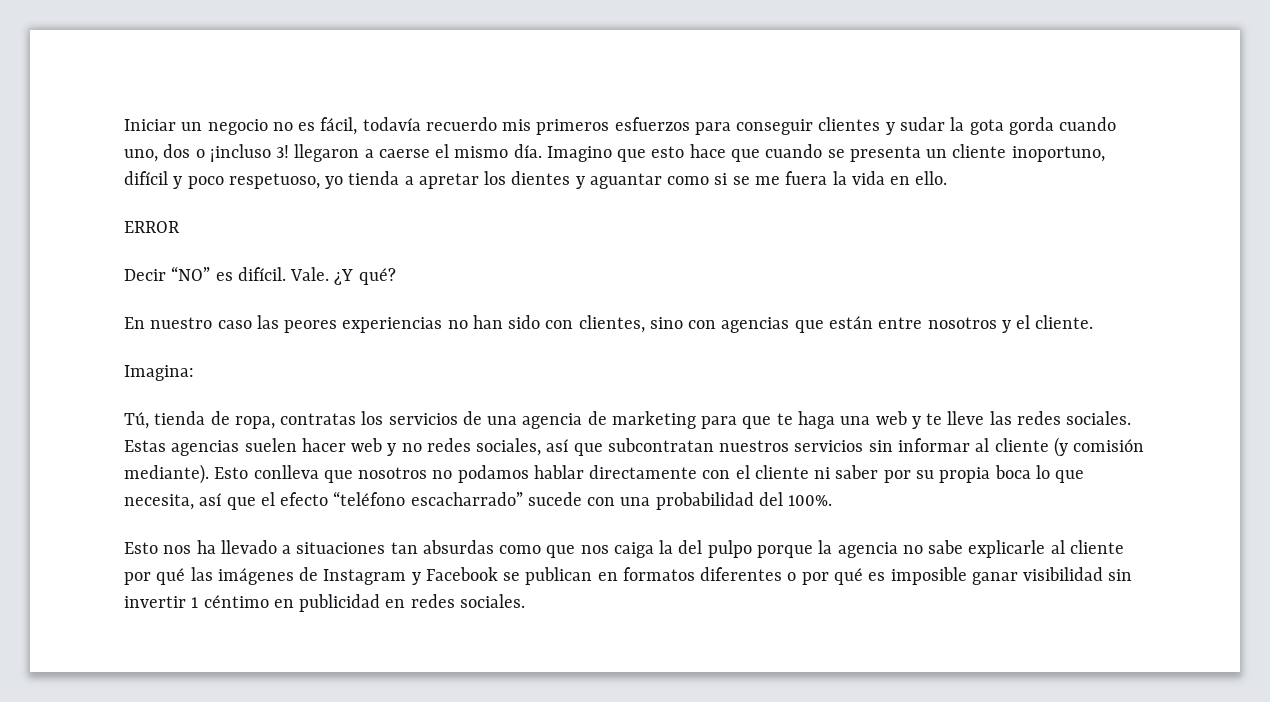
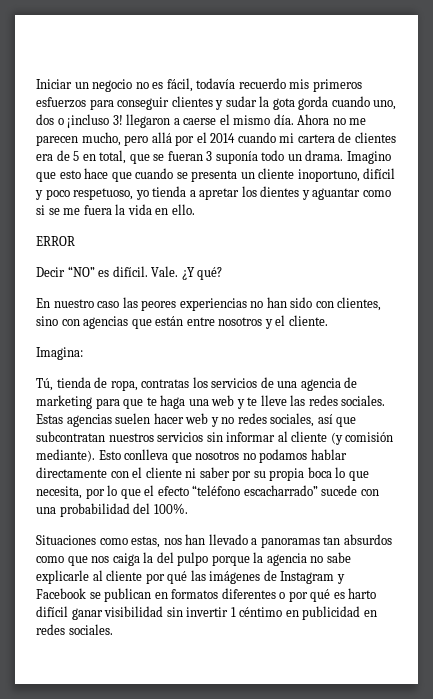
+ Ahora no me parecen mucho, pero allá por el 2014 cuando mi cartera de clientes era de 5 en total, que se fueran 3 suponía todo un drama.
- Esto conlleva que nosotros no podamos hablar directamente con el cliente ni saber por su propia boca lo que necesita, así que el efecto “teléfono escacharrado” sucede con una probabilidad del 100%.
+ Esto conlleva que nosotros no podamos hablar directamente con el cliente ni saber por su propia boca lo que necesita, por lo que el efecto “teléfono escacharrado” sucede con una probabilidad del 100%.
- Esto nos ha llevado a situaciones tan absurdas como que nos caiga la del pulpo porque la agencia no sabe explicarle al cliente por qué las imágenes de Instagram y Facebook se publican en formatos diferentes o por qué es imposible ganar visibilidad sin invertir 1 céntimo en publicidad en redes sociales.
+ Situaciones como estas, nos han llevado a panoramas tan absurdos como que nos caiga la del pulpo porque la agencia no sabe explicarle al cliente por qué las imágenes de Instagram y Facebook se publican en formatos diferentes o por qué es harto difícil ganar visibilidad sin invertir 1 céntimo en publicidad en redes sociales.

